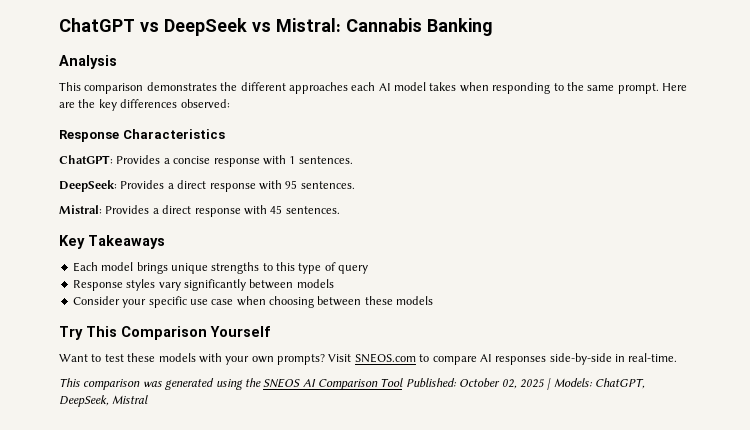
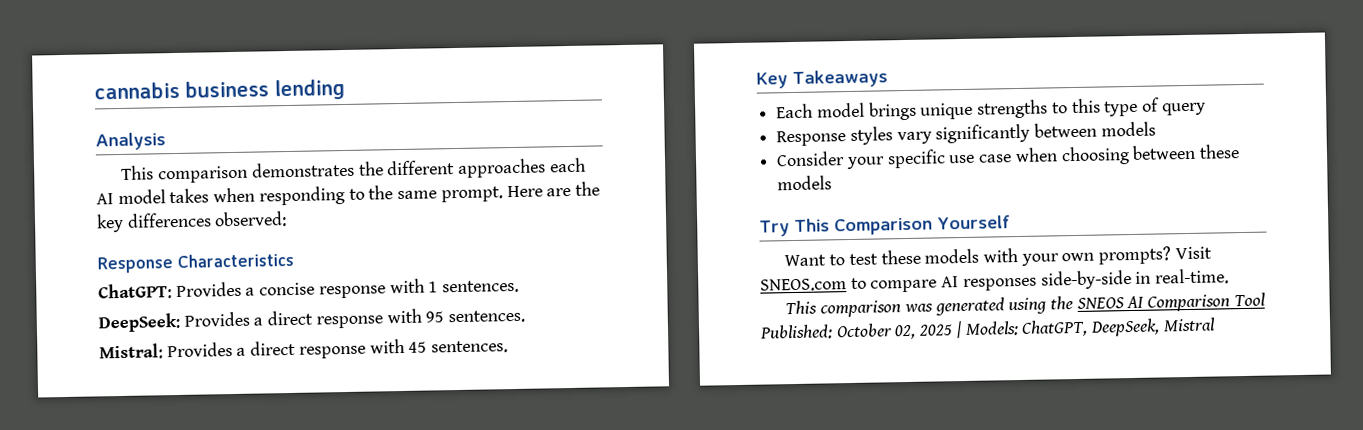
- ChatGPT vs DeepSeek vs Mistral: Cannabis Banking
+ cannabis business lending

